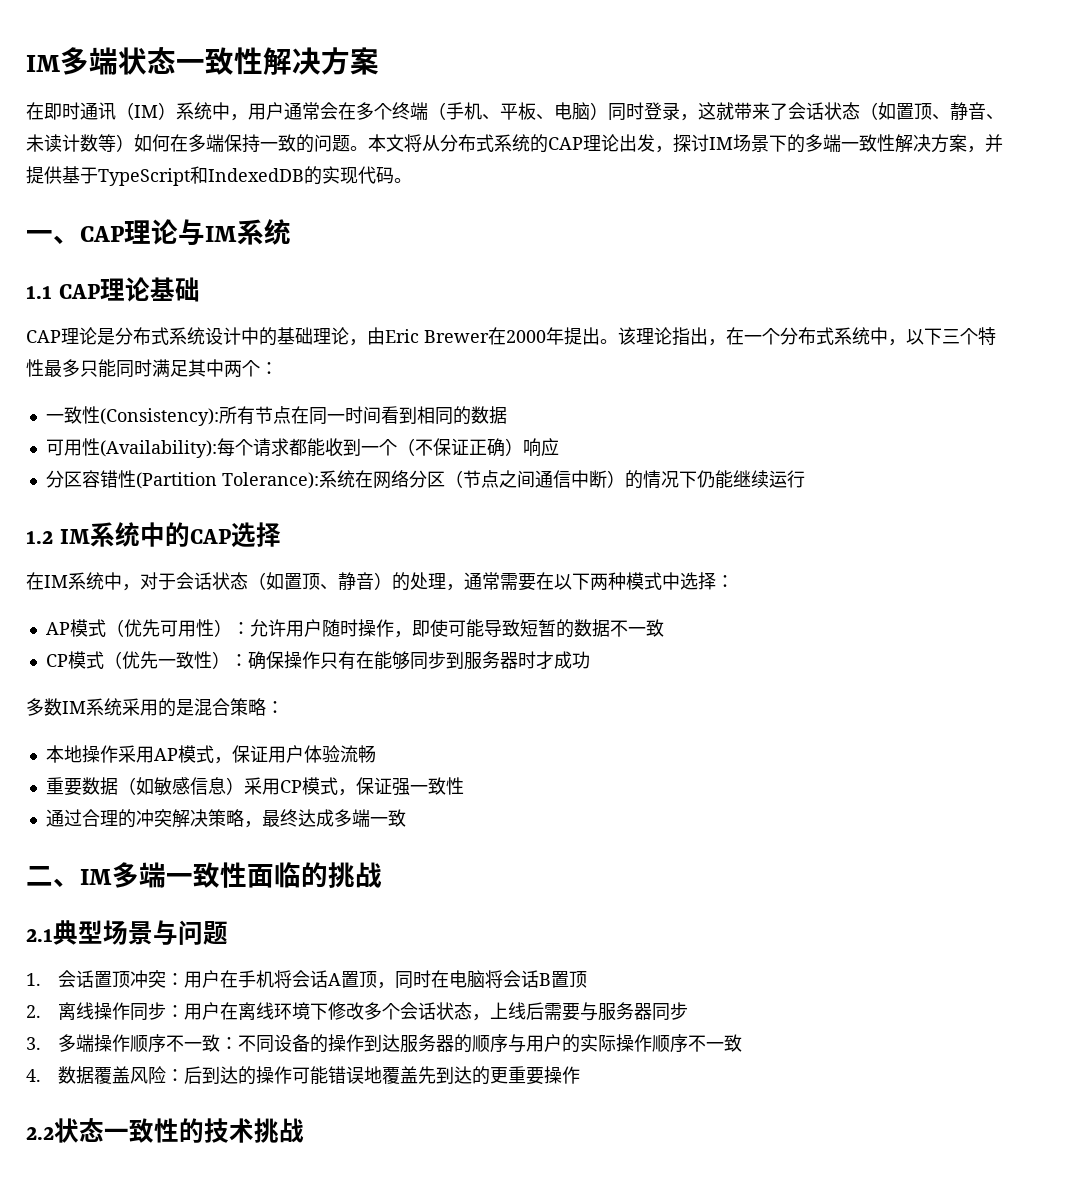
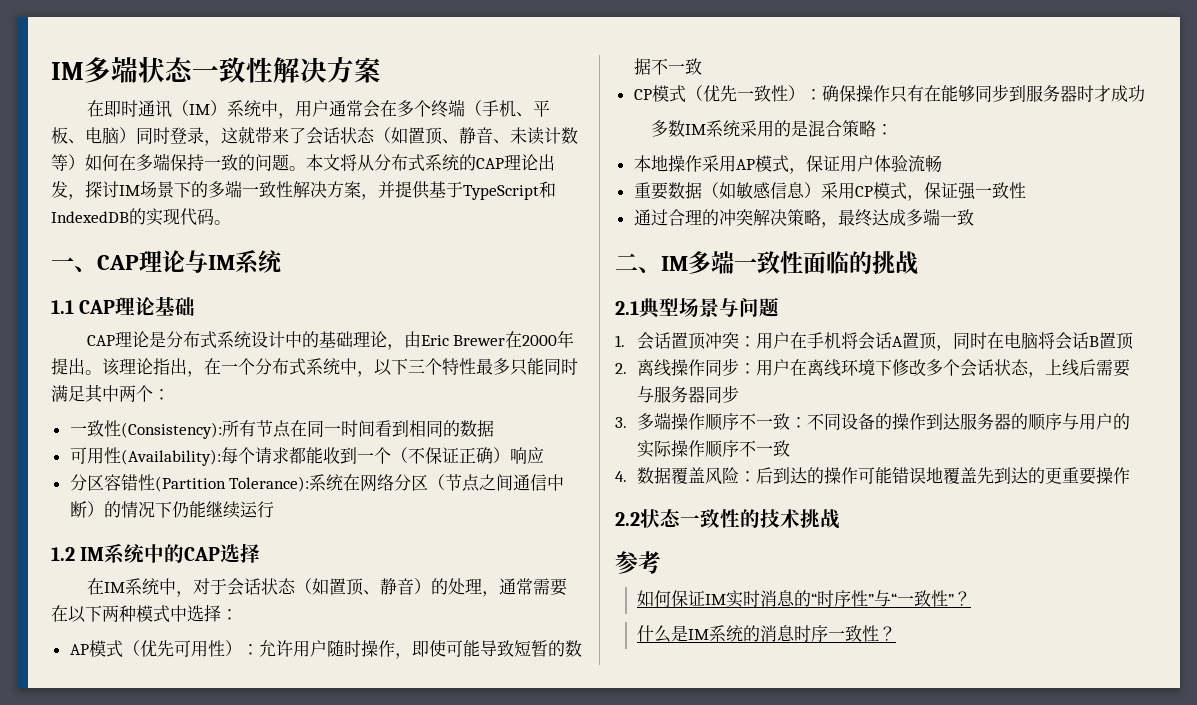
+ 参考
+ 如何保证IM实时消息的“时序性”与“一致性”？
+ 什么是IM系统的消息时序一致性？

